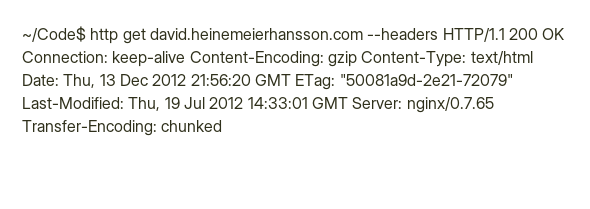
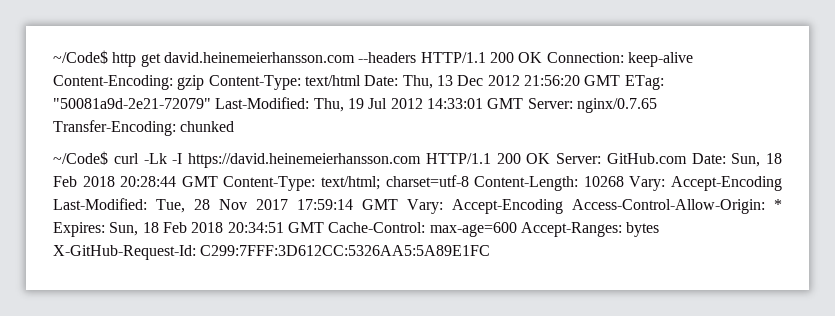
+ ~/Code$ curl -Lk -I https://david.heinemeierhansson.com HTTP/1.1 200 OK Server: GitHub.com Date: Sun, 18 Feb 2018 20:28:44 GMT Content-Type: text/html; charset=utf-8 Content-Length: 10268 Vary: Accept-Encoding Last-Modified: Tue, 28 Nov 2017 17:59:14 GMT Vary: Accept-Encoding Access-Control-Allow-Origin: * Expires: Sun, 18 Feb 2018 20:34:51 GMT Cache-Control: max-age=600 Accept-Ranges: bytes X-GitHub-Request-Id: C299:7FFF:3D612CC:5326AA5:5A89E1FC

